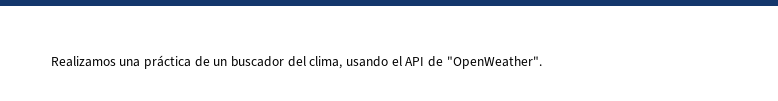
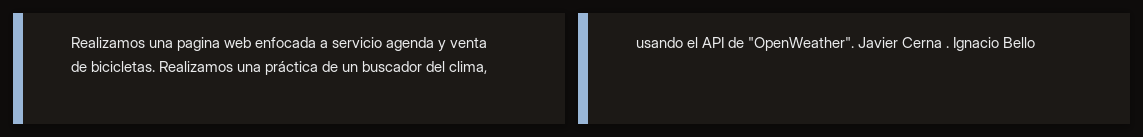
- Realizamos una práctica de un buscador del clima, usando el API de "OpenWeather".
+ Realizamos una pagina web enfocada a servicio agenda y venta de bicicletas. Realizamos una práctica de un buscador del clima, usando el API de "OpenWeather".
+ Javier Cerna . Ignacio Bello

